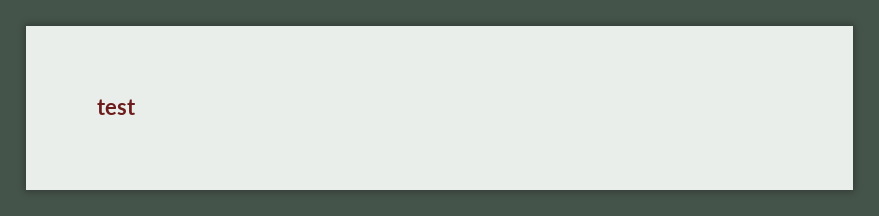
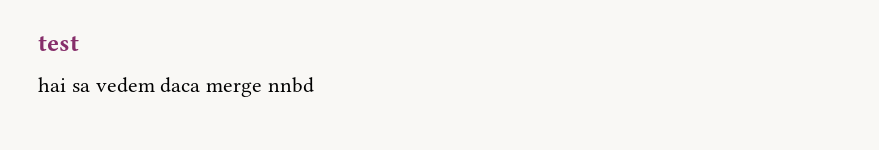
+ hai sa vedem daca merge nnbd

